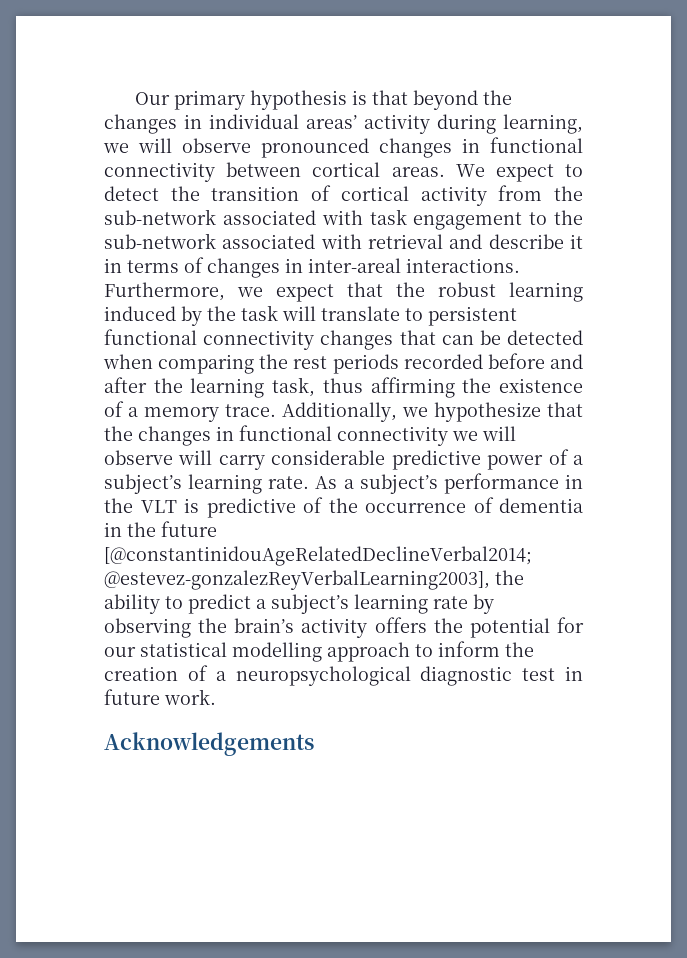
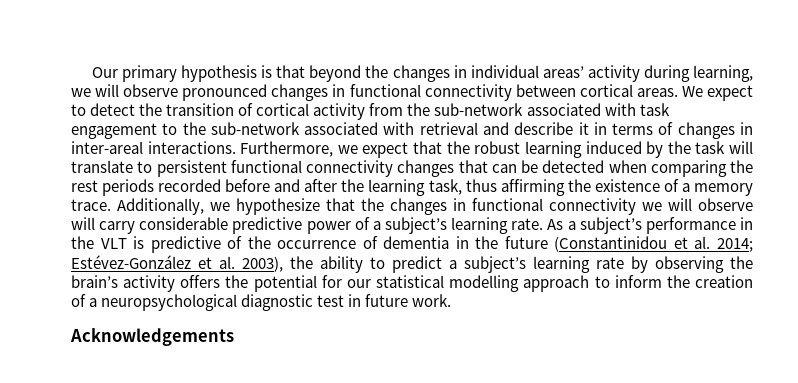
- As a subject’s performance in the VLT is predictive of the occurrence of dementia in the future [@constantinidouAgeRelatedDeclineVerbal2014; @estevez-gonzalezReyVerbalLearning2003], the ability to predict a subject’s learning rate by observing the brain’s activity offers the potential for our statistical modelling approach to inform the creation of a neuropsychological diagnostic test in future work.
+ As a subject’s performance in the VLT is predictive of the occurrence of dementia in the future (Constantinidou et al. 2014; Estévez-González et al. 2003), the ability to predict a subject’s learning rate by observing the brain’s activity offers the potential for our statistical modelling approach to inform the creation of a neuropsychological diagnostic test in future work.

